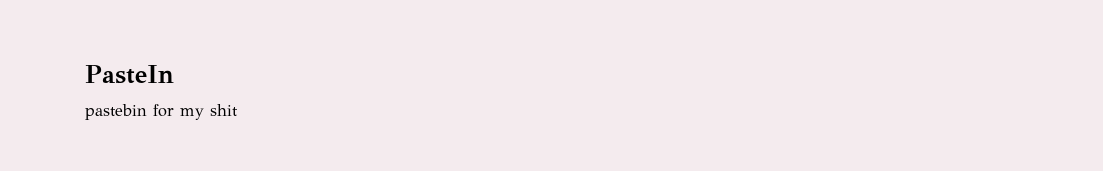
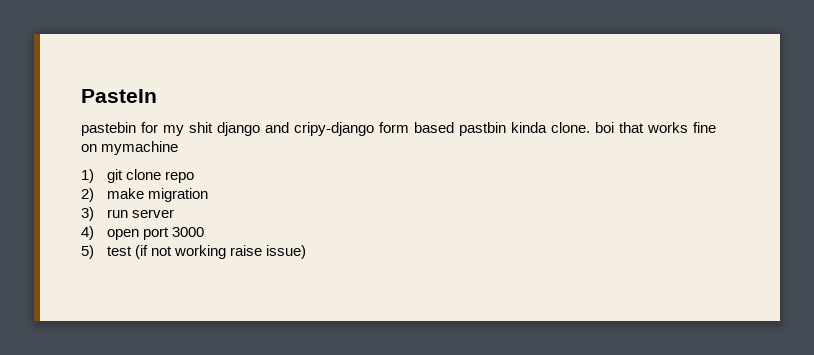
- pastebin for my shit
+ pastebin for my shit django and cripy-django form based pastbin kinda clone. boi that works fine on mymachine
+ 1) git clone repo
+ 2) make migration
+ 3) run server
+ 4) open port 3000
+ 5) test (if not working raise issue)

